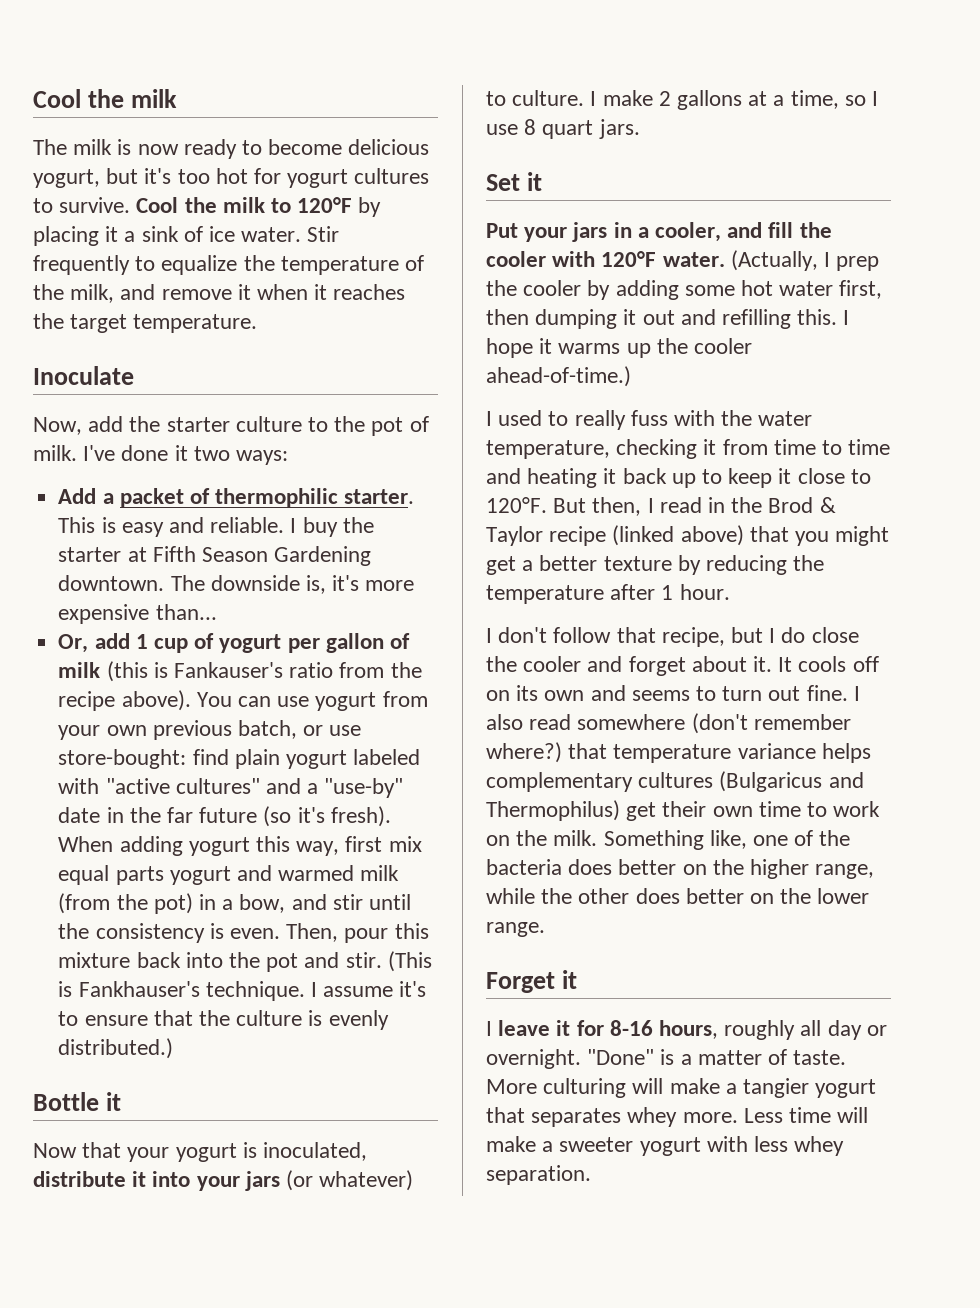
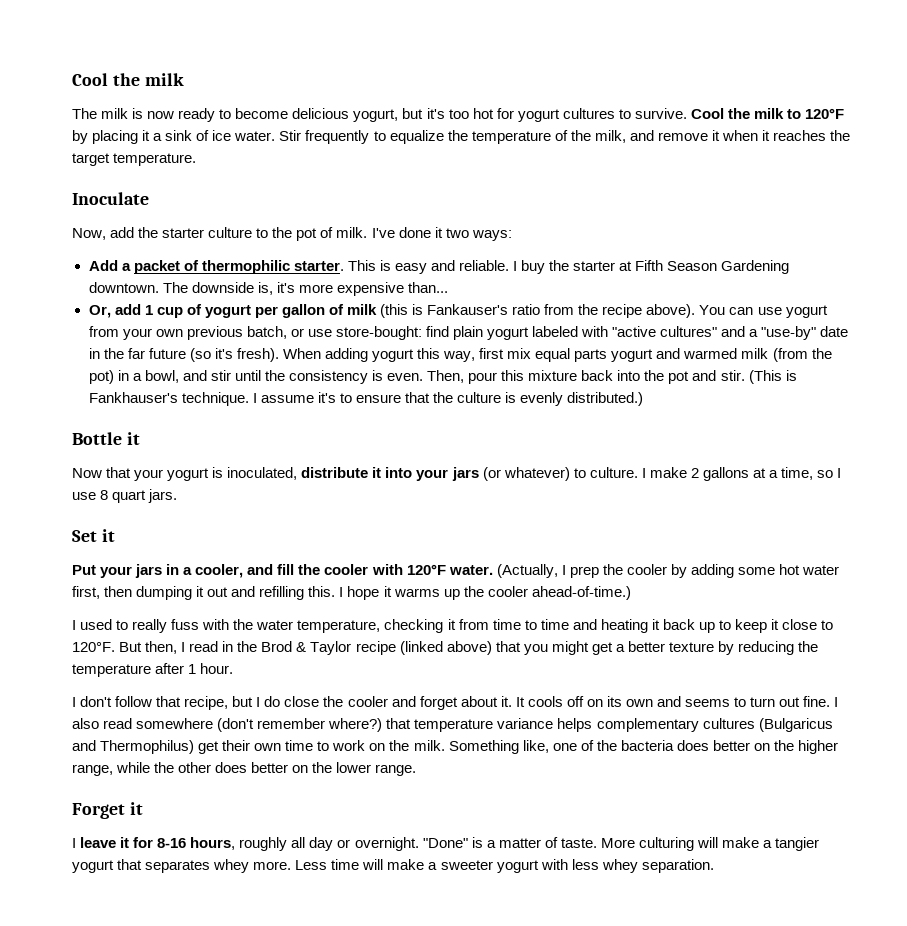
- When adding yogurt this way, first mix equal parts yogurt and warmed milk (from the pot) in a bow, and stir until the consistency is even.
+ When adding yogurt this way, first mix equal parts yogurt and warmed milk (from the pot) in a bowl, and stir until the consistency is even.

